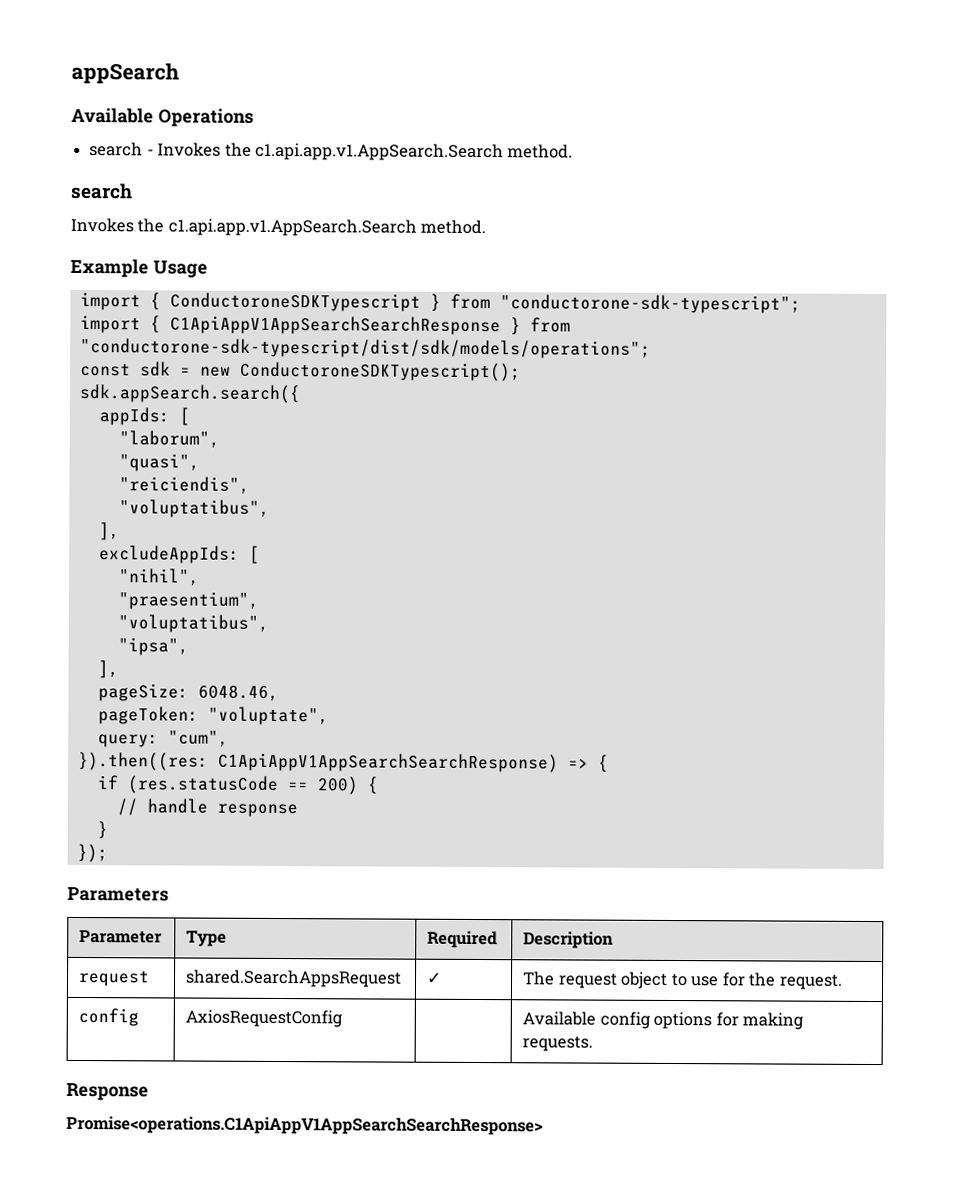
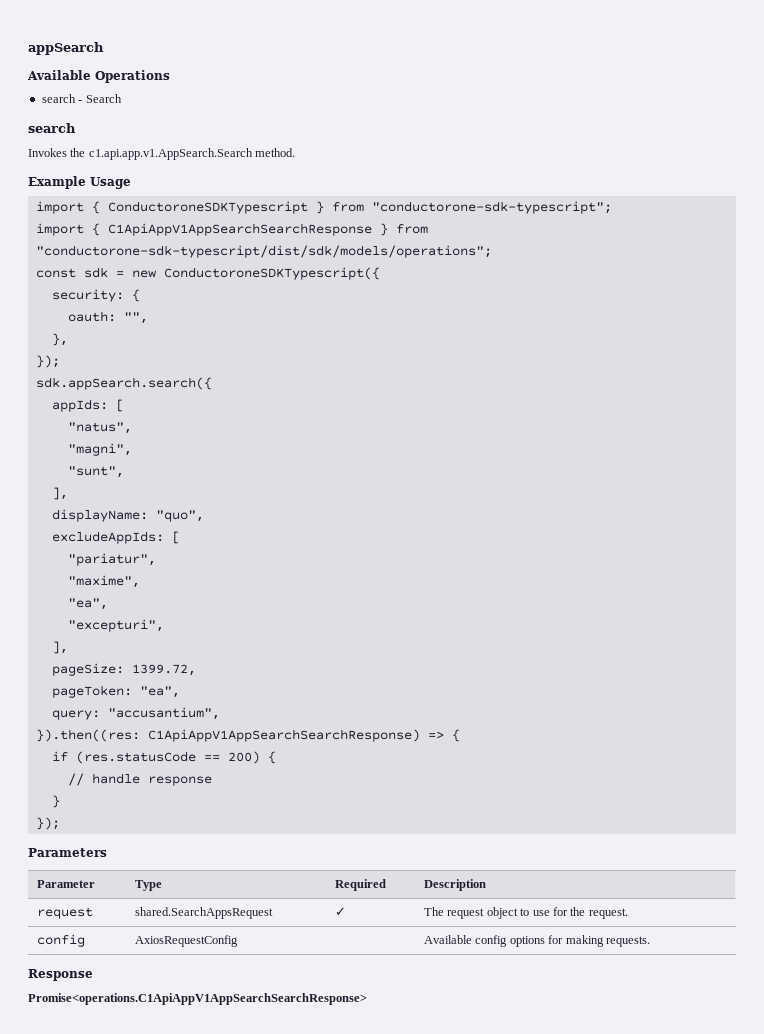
- search - Invokes the c1.api.app.v1.AppSearch.Search method.
+ search - Search
- const sdk = new ConductoroneSDKTypescript();
+ const sdk = new ConductoroneSDKTypescript({
+ security: {
+ oauth: "",
+ },
+ });
- "laborum",
- "quasi",
- "reiciendis",
- "voluptatibus",
+ "natus",
+ "magni",
+ "sunt",
  ],
+ displayName: "quo",
- "nihil",
- "praesentium",
- "voluptatibus",
- "ipsa",
+ "pariatur",
+ "maxime",
+ "ea",
+ "excepturi",
- pageSize: 6048.46,
+ pageSize: 1399.72,
- pageToken: "voluptate",
+ pageToken: "ea",
- query: "cum",
+ query: "accusantium",

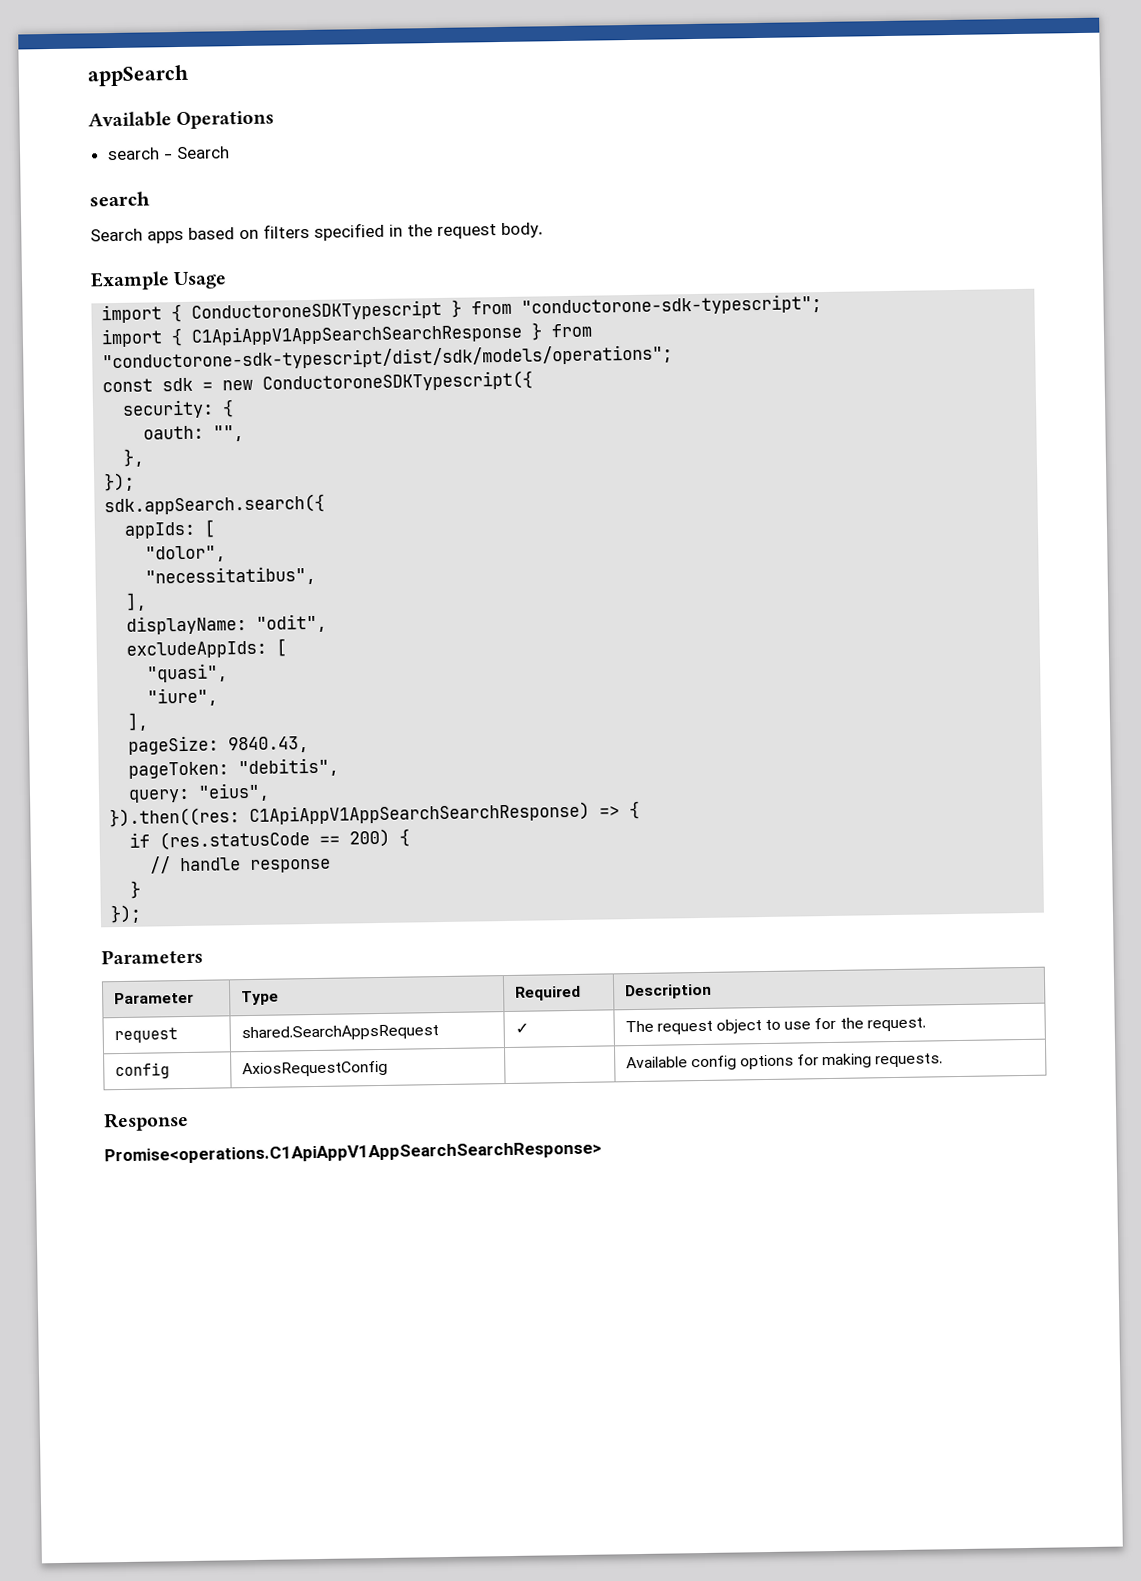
- Invokes the c1.api.app.v1.AppSearch.Search method.
+ Search apps based on filters specified in the request body.
- "natus",
- "magni",
- "sunt",
+ "dolor",
+ "necessitatibus",
- displayName: "quo",
+ displayName: "odit",
- "pariatur",
- "maxime",
- "ea",
- "excepturi",
+ "quasi",
+ "iure",
- pageSize: 1399.72,
+ pageSize: 9840.43,
- pageToken: "ea",
+ pageToken: "debitis",
- query: "accusantium",
+ query: "eius",

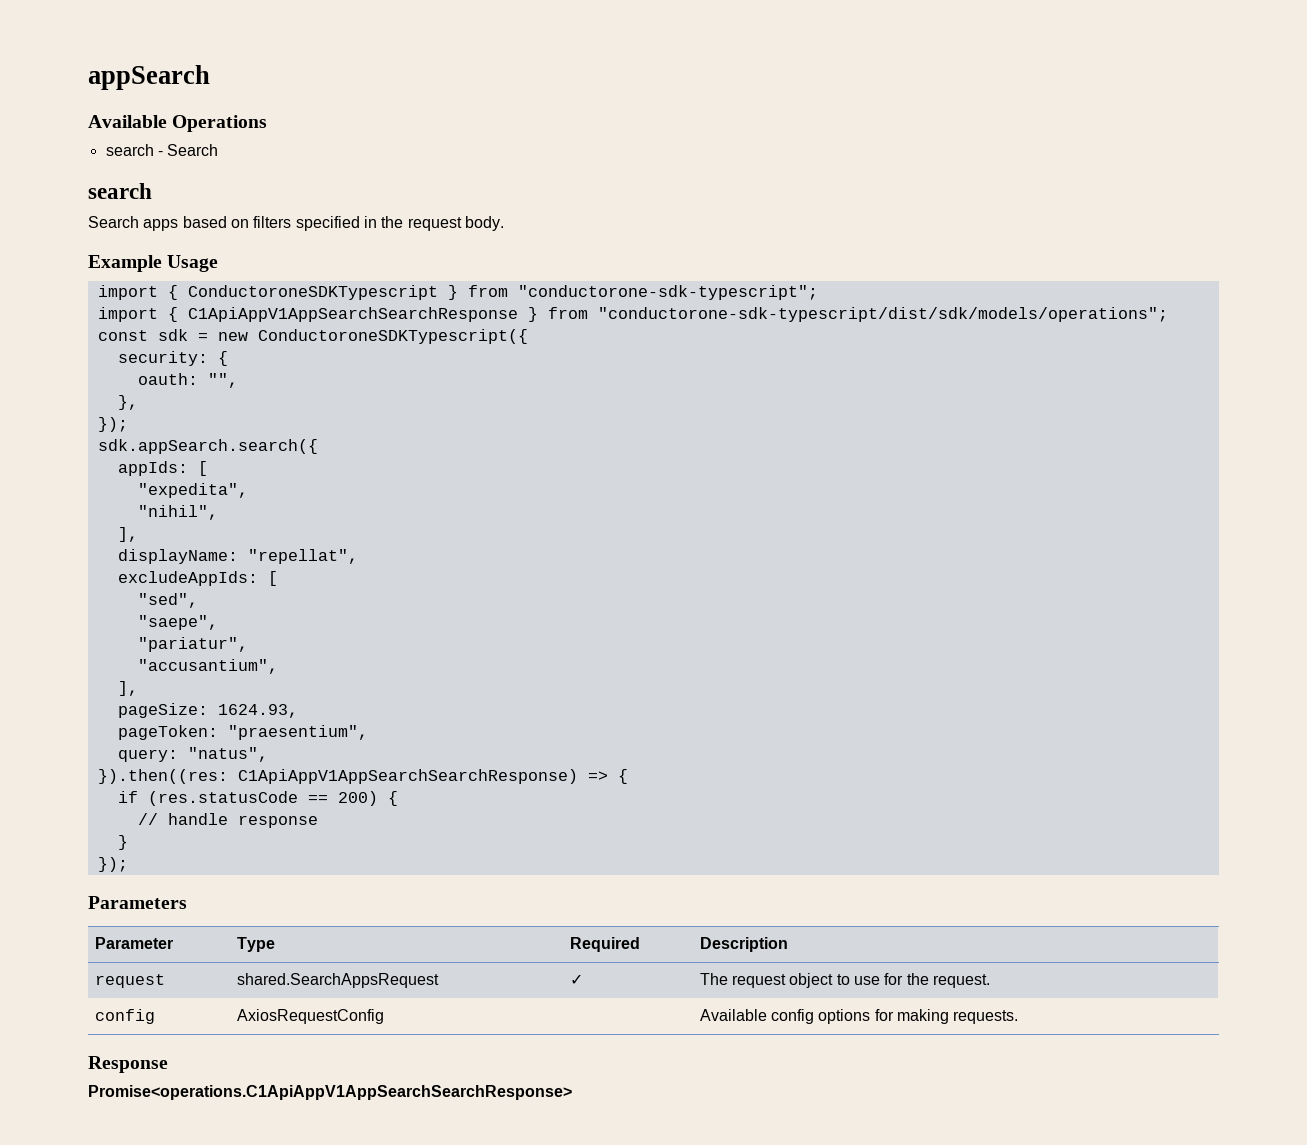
- "dolor",
- "necessitatibus",
+ "expedita",
+ "nihil",
- displayName: "odit",
+ displayName: "repellat",
- "quasi",
- "iure",
+ "sed",
+ "saepe",
+ "pariatur",
+ "accusantium",
- pageSize: 9840.43,
+ pageSize: 1624.93,
- pageToken: "debitis",
+ pageToken: "praesentium",
- query: "eius",
+ query: "natus",

